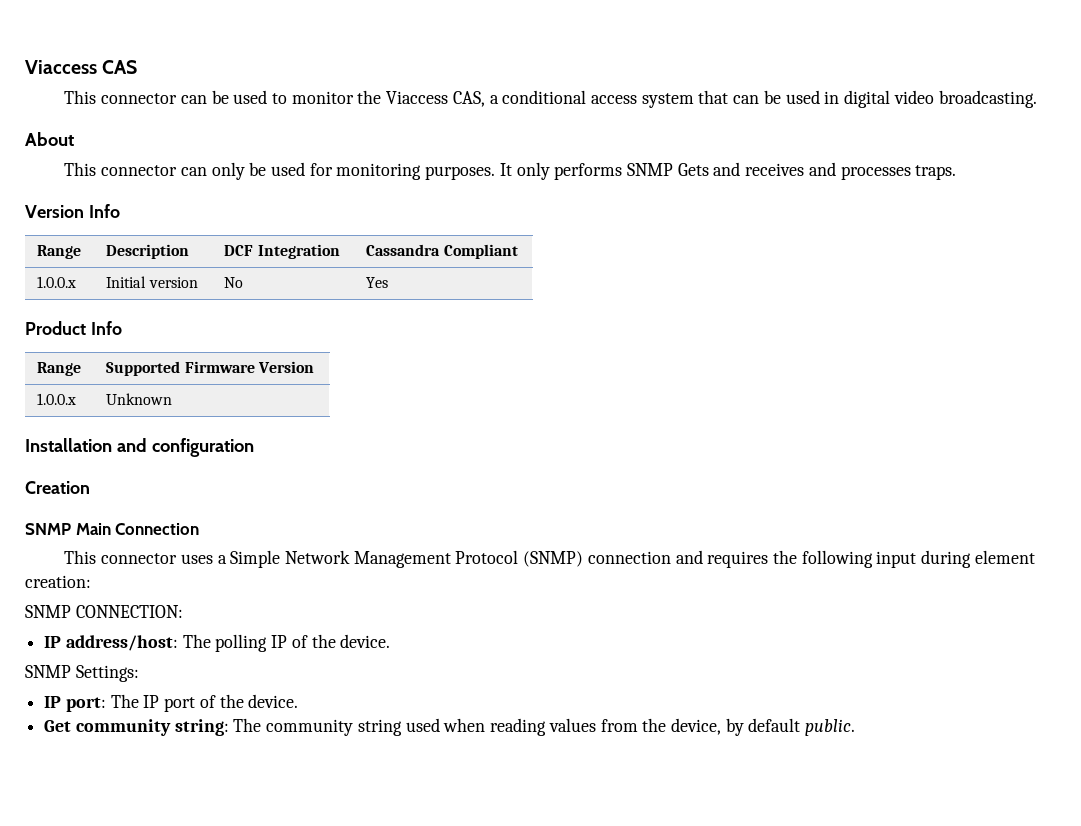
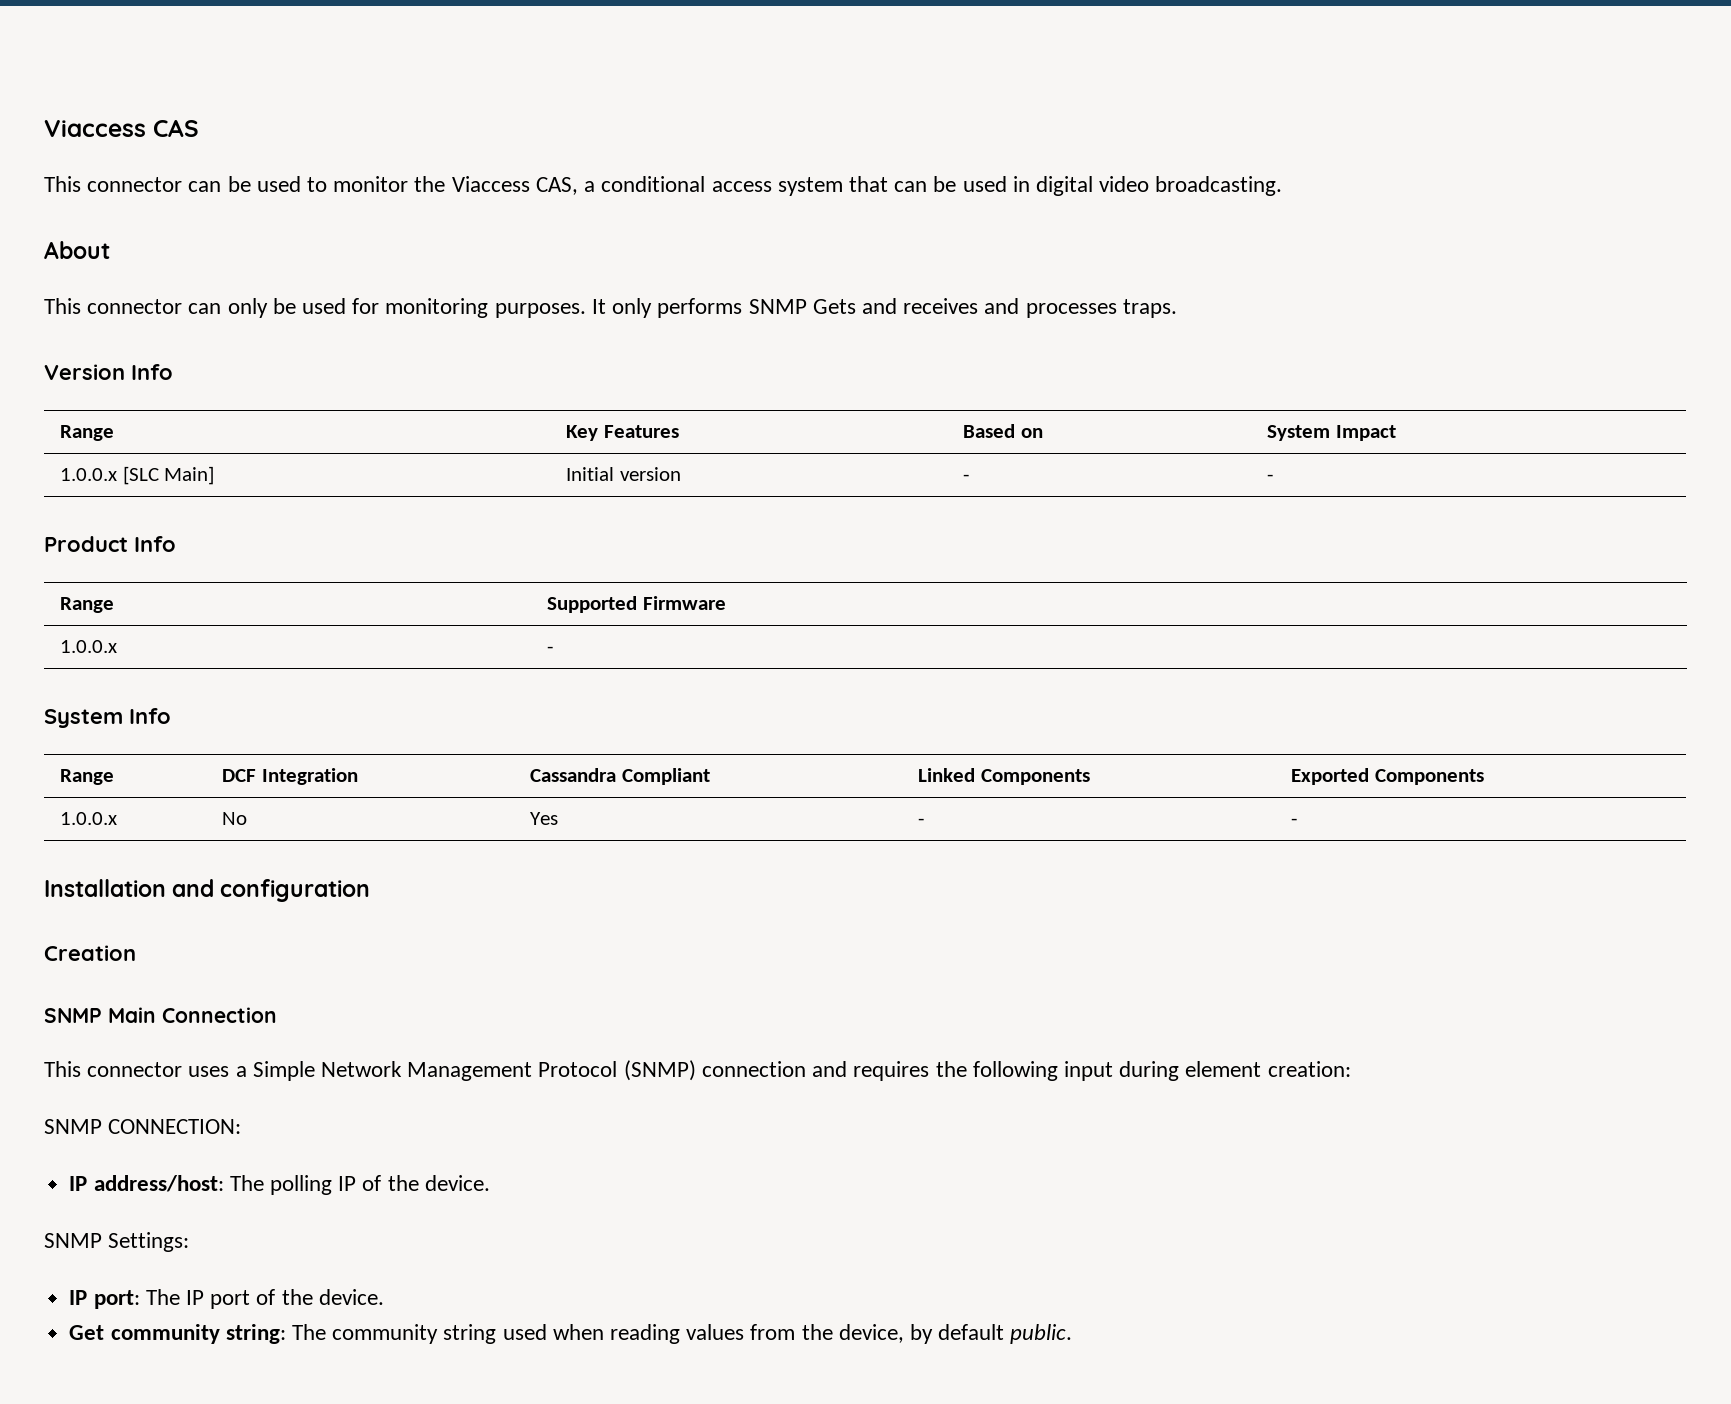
- Range | Description | DCF Integration | Cassandra Compliant
- 1.0.0.x | Initial version | No | Yes
+ Range | Key Features | Based on | System Impact
+ 1.0.0.x [SLC Main] | Initial version | - | -
- Range | Supported Firmware Version
- 1.0.0.x | Unknown
+ Range | Supported Firmware
+ 1.0.0.x | -
+ System Info
+ Range | DCF Integration | Cassandra Compliant | Linked Components | Exported Components
+ 1.0.0.x | No | Yes | - | -

